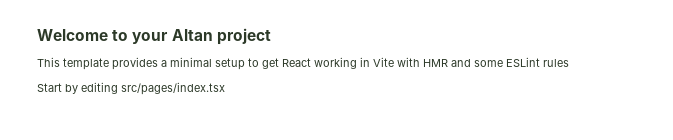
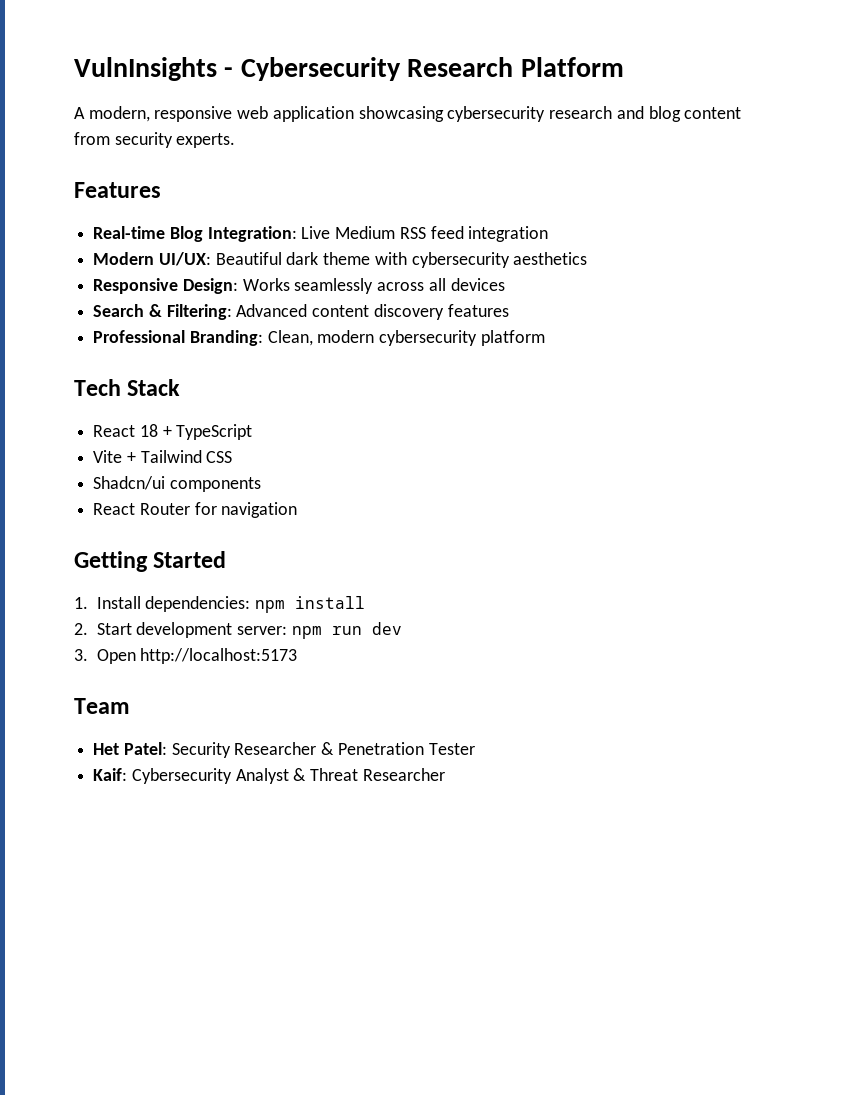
- Welcome to your Altan project
- This template provides a minimal setup to get React working in Vite with HMR and some ESLint rules
- Start by editing src/pages/index.tsx
+ VulnInsights - Cybersecurity Research Platform
+ A modern, responsive web application showcasing cybersecurity research and blog content from security experts.
+ Features
+ Real-time Blog Integration: Live Medium RSS feed integration
+ Modern UI/UX: Beautiful dark theme with cybersecurity aesthetics
+ Responsive Design: Works seamlessly across all devices
+ Search & Filtering: Advanced content discovery features
+ Professional Branding: Clean, modern cybersecurity platform
+ Tech Stack
+ React 18 + TypeScript
+ Vite + Tailwind CSS
+ Shadcn/ui components
+ React Router for navigation
+ Getting Started
+ 1. Install dependencies: npm install
+ 2. Start development server: npm run dev
+ 3. Open http://localhost:5173
+ Team
+ Het Patel: Security Researcher & Penetration Tester
+ Kaif: Cybersecurity Analyst & Threat Researcher

